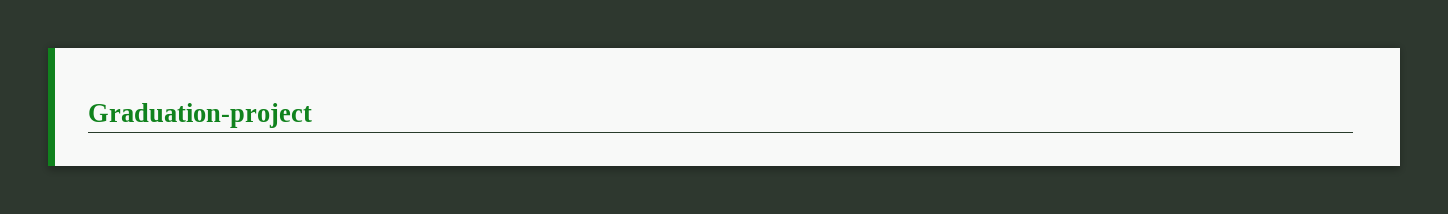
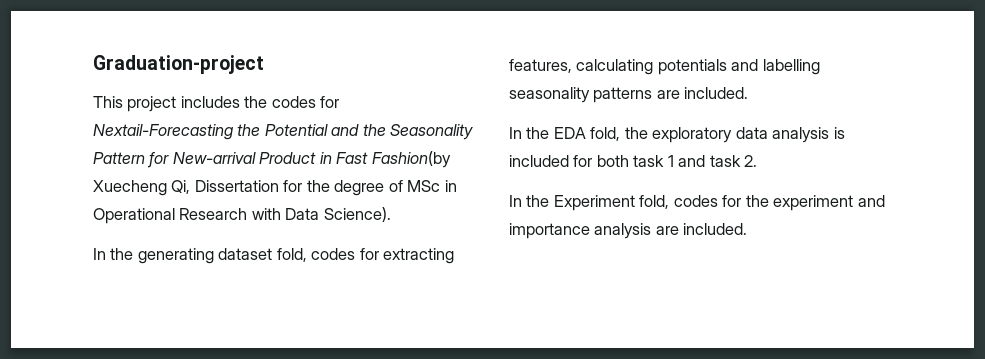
+ This project includes the codes for Nextail-Forecasting the Potential and the Seasonality Pattern for New-arrival Product in Fast Fashion(by Xuecheng Qi, Dissertation for the degree of MSc in Operational Research with Data Science).
+ In the generating dataset fold, codes for extracting features, calculating potentials and labelling seasonality patterns are included.
+ In the EDA fold, the exploratory data analysis is included for both task 1 and task 2.
+ In the Experiment fold, codes for the experiment and importance analysis are included.

